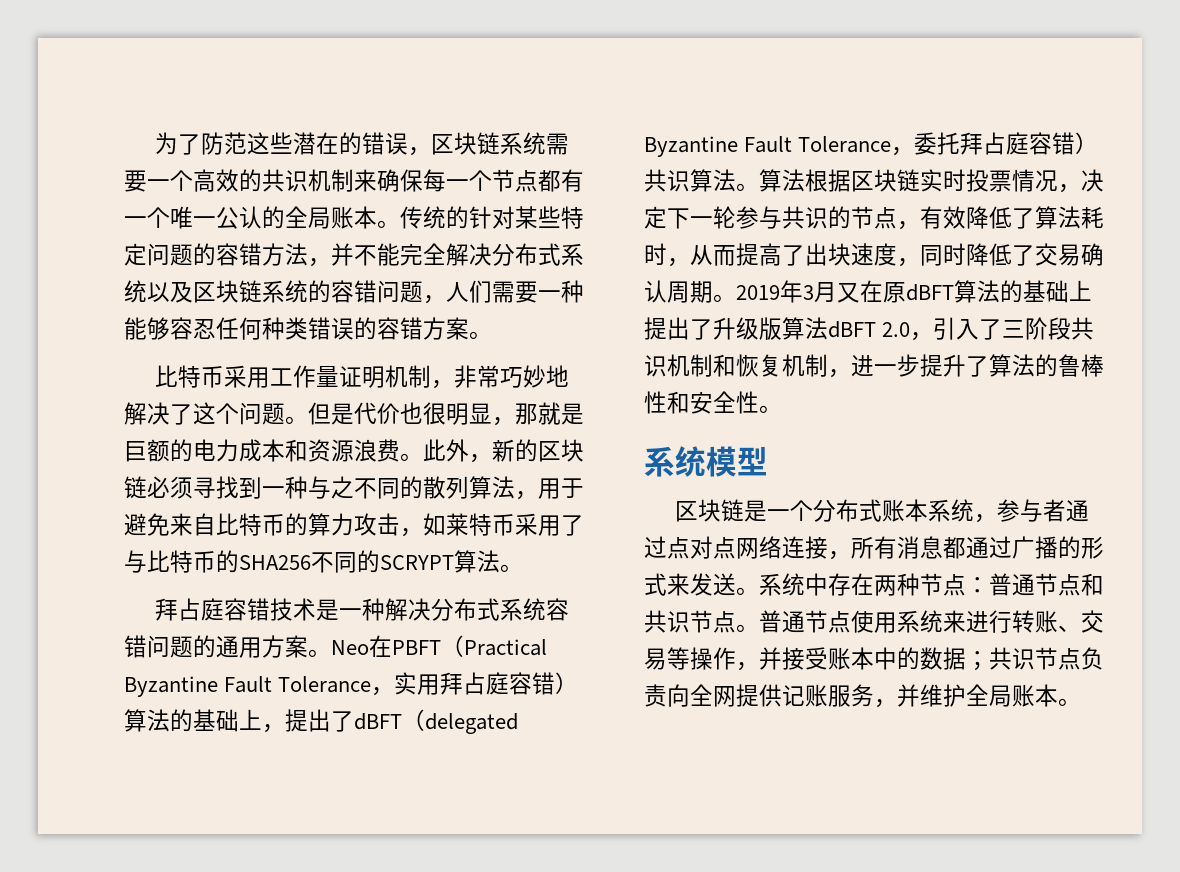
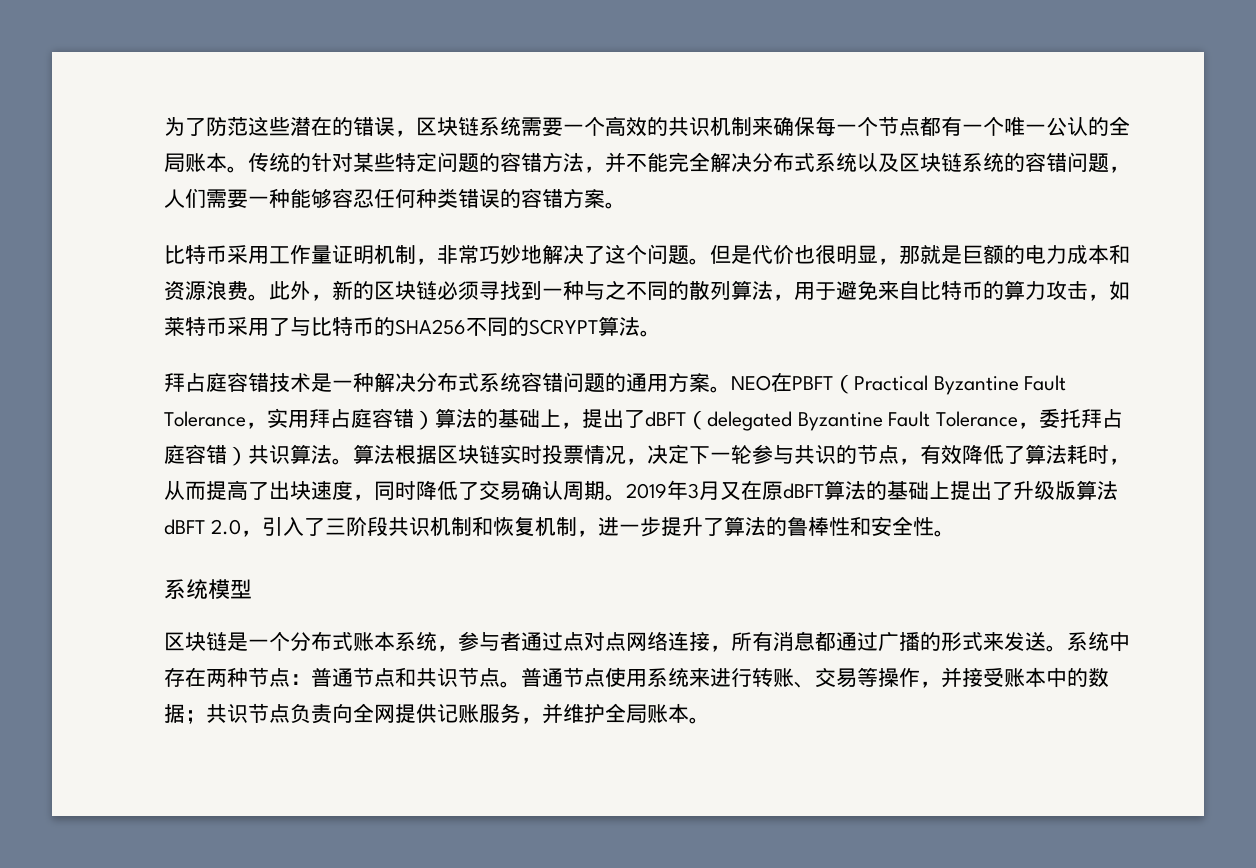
- Neo在PBFT（Practical Byzantine Fault Tolerance，实用拜占庭容错）算法的基础上，提出了dBFT（delegated Byzantine Fault Tolerance，委托拜占庭容错）共识算法。
+ NEO在PBFT（Practical Byzantine Fault Tolerance，实用拜占庭容错）算法的基础上，提出了dBFT（delegated Byzantine Fault Tolerance，委托拜占庭容错）共识算法。

